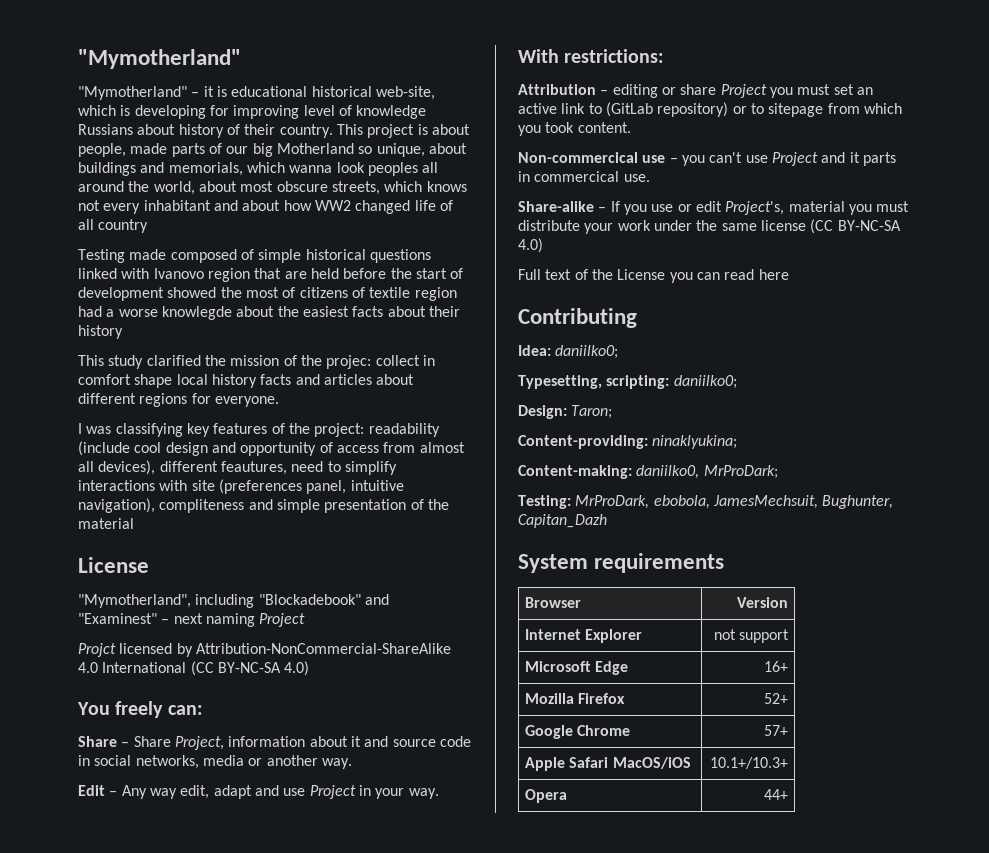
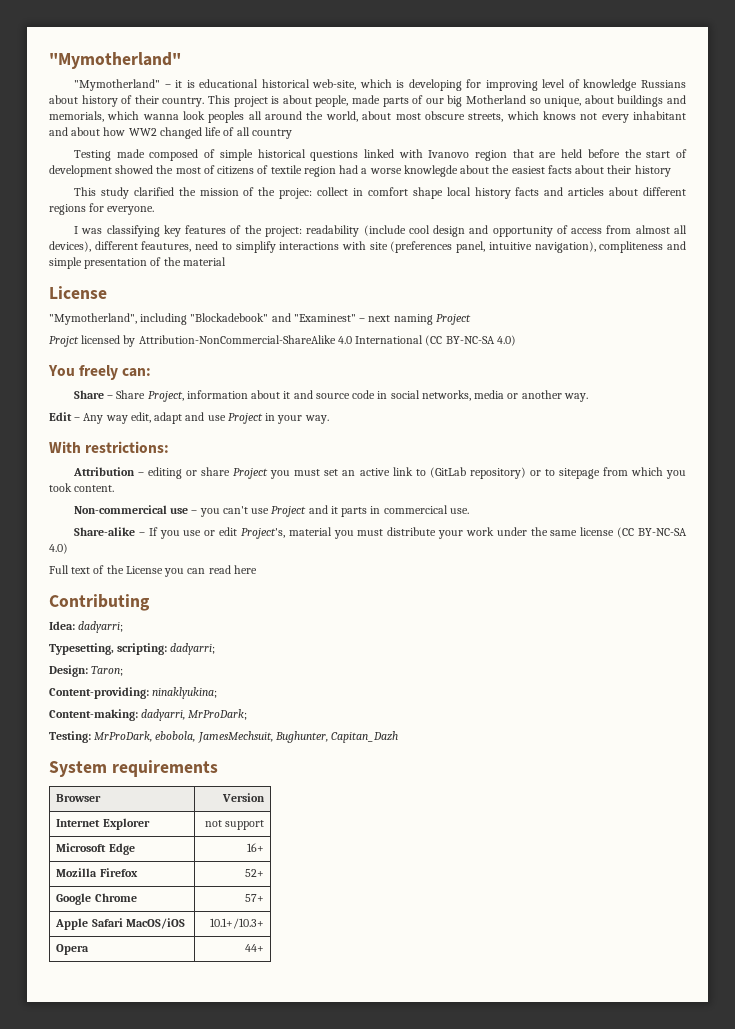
- Idea: daniilko0;
+ Idea: dadyarri;
- Typesetting, scripting: daniilko0;
+ Typesetting, scripting: dadyarri;
- Content-making: daniilko0, MrProDark;
+ Content-making: dadyarri, MrProDark;

